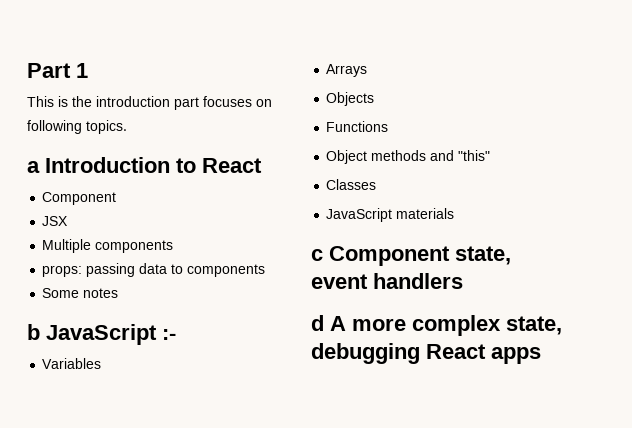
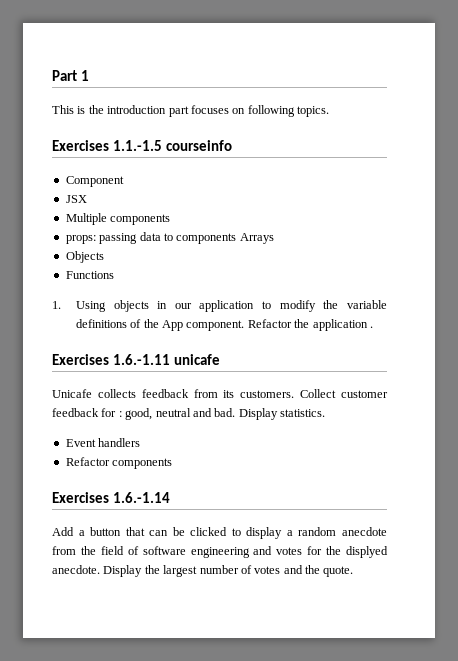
- a Introduction to React
+ Exercises 1.1.-1.5 courseinfo
- props: passing data to components
- Some notes
- b JavaScript :-
- Variables
- Arrays
+ props: passing data to components Arrays
  Objects
  Functions
- Object methods and "this"
- Classes
- JavaScript materials
- c Component state, event handlers
- d A more complex state, debugging React apps
+ 1. Using objects in our application to modify the variable definitions of the App component. Refactor the application .
+ Exercises 1.6.-1.11 unicafe
+ Unicafe collects feedback from its customers. Collect customer feedback for : good, neutral and bad. Display statistics.
+ Event handlers
+ Refactor components
+ Exercises 1.6.-1.14
+ Add a button that can be clicked to display a random anecdote from the field of software engineering and votes for the displyed anecdote. Display the largest number of votes and the quote.

